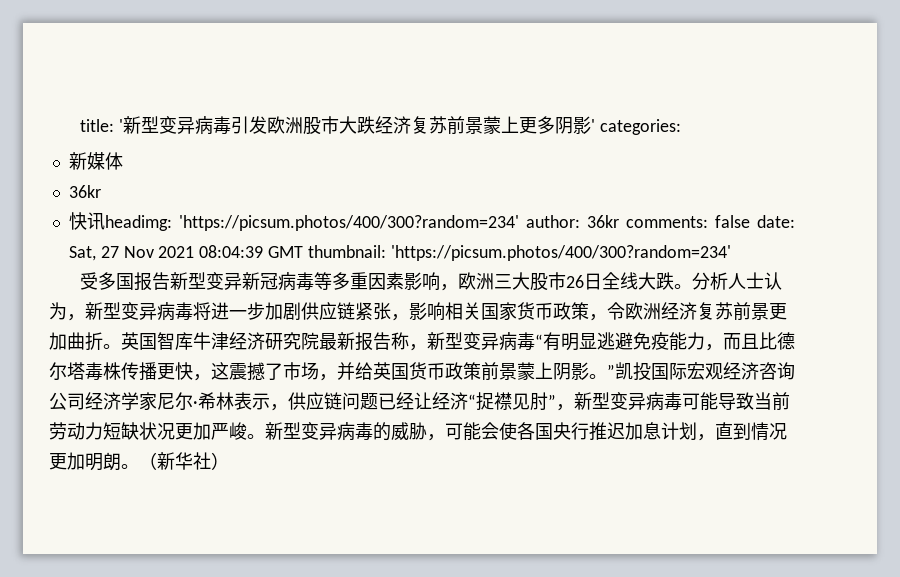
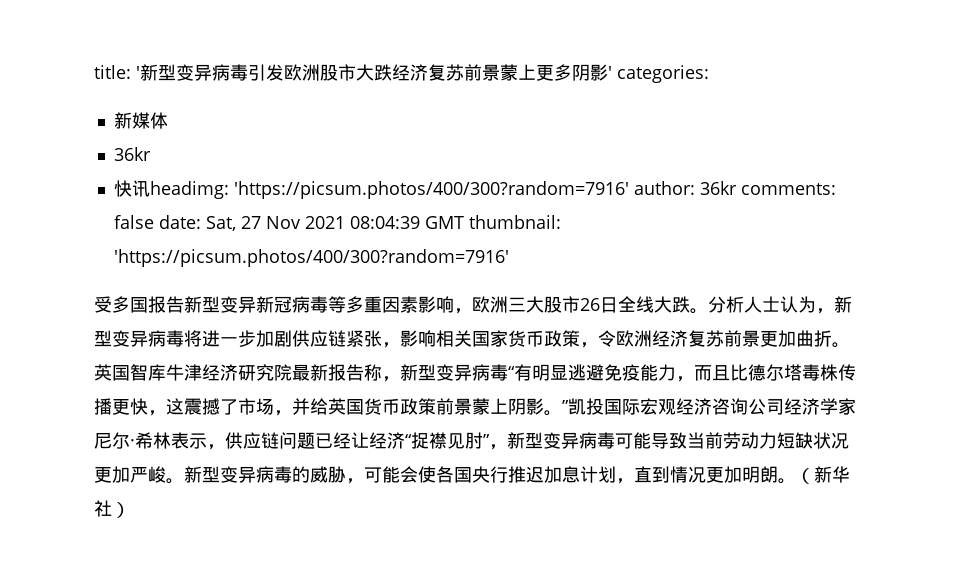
- 快讯headimg: 'https://picsum.photos/400/300?random=234' author: 36kr comments: false date: Sat, 27 Nov 2021 08:04:39 GMT thumbnail: 'https://picsum.photos/400/300?random=234'
+ 快讯headimg: 'https://picsum.photos/400/300?random=7916' author: 36kr comments: false date: Sat, 27 Nov 2021 08:04:39 GMT thumbnail: 'https://picsum.photos/400/300?random=7916'

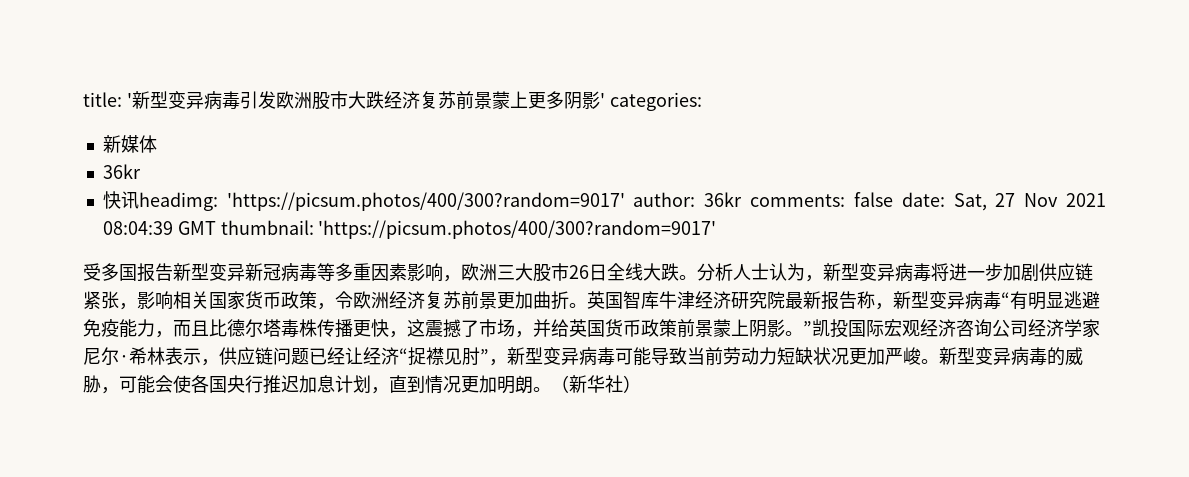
- 快讯headimg: 'https://picsum.photos/400/300?random=7916' author: 36kr comments: false date: Sat, 27 Nov 2021 08:04:39 GMT thumbnail: 'https://picsum.photos/400/300?random=7916'
+ 快讯headimg: 'https://picsum.photos/400/300?random=9017' author: 36kr comments: false date: Sat, 27 Nov 2021 08:04:39 GMT thumbnail: 'https://picsum.photos/400/300?random=9017'

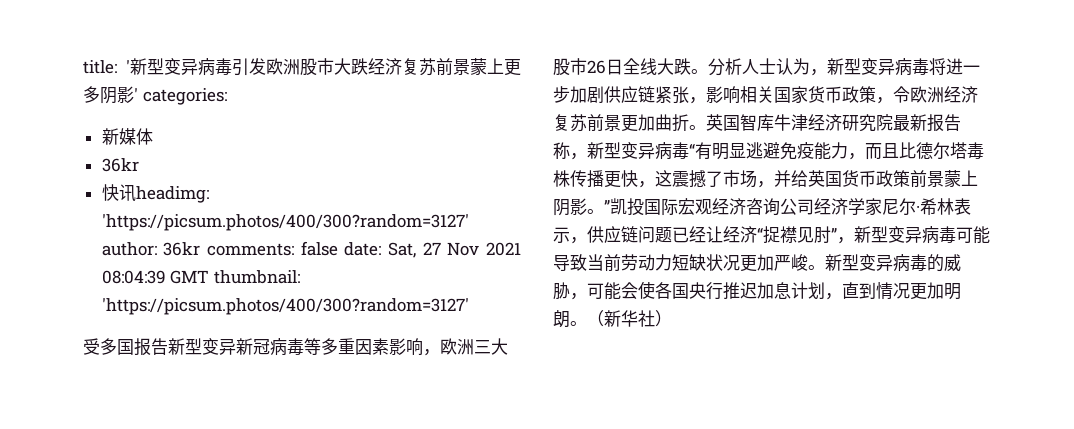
- 快讯headimg: 'https://picsum.photos/400/300?random=9017' author: 36kr comments: false date: Sat, 27 Nov 2021 08:04:39 GMT thumbnail: 'https://picsum.photos/400/300?random=9017'
+ 快讯headimg: 'https://picsum.photos/400/300?random=3127' author: 36kr comments: false date: Sat, 27 Nov 2021 08:04:39 GMT thumbnail: 'https://picsum.photos/400/300?random=3127'

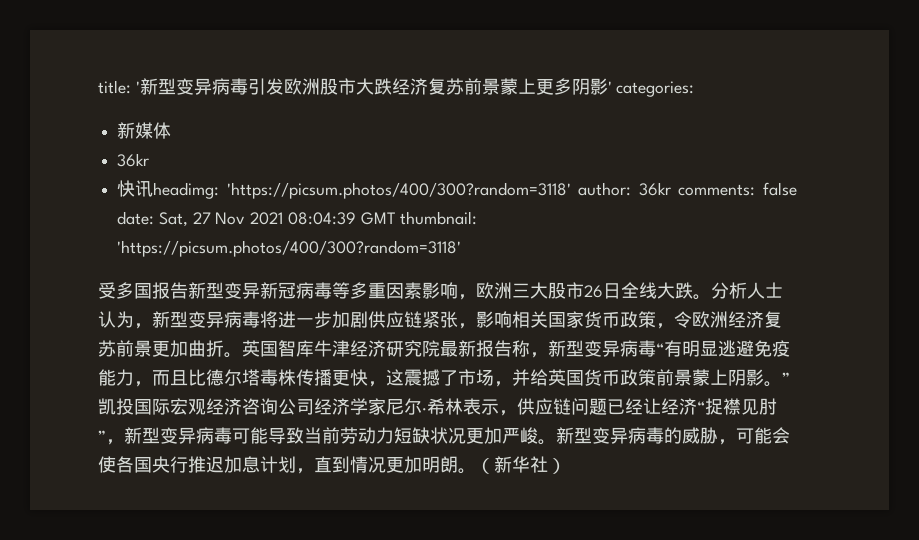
- 快讯headimg: 'https://picsum.photos/400/300?random=3127' author: 36kr comments: false date: Sat, 27 Nov 2021 08:04:39 GMT thumbnail: 'https://picsum.photos/400/300?random=3127'
+ 快讯headimg: 'https://picsum.photos/400/300?random=3118' author: 36kr comments: false date: Sat, 27 Nov 2021 08:04:39 GMT thumbnail: 'https://picsum.photos/400/300?random=3118'

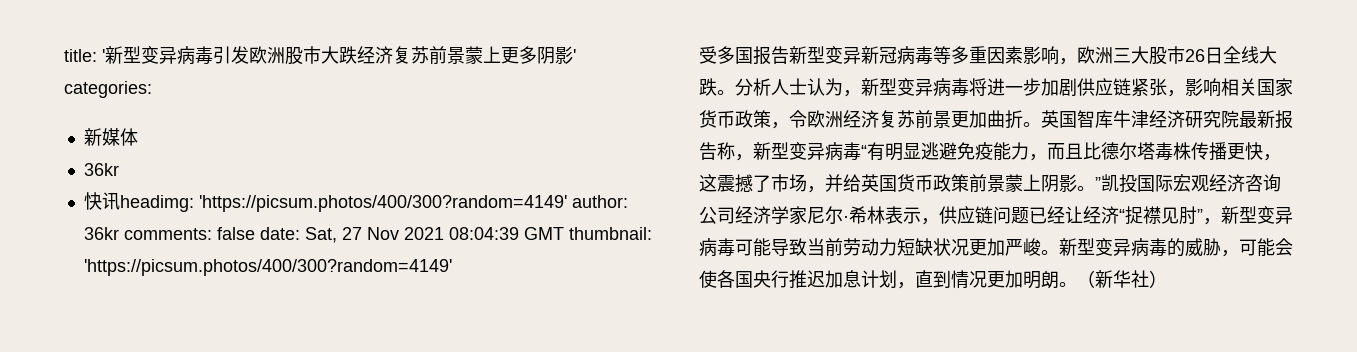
- 快讯headimg: 'https://picsum.photos/400/300?random=3118' author: 36kr comments: false date: Sat, 27 Nov 2021 08:04:39 GMT thumbnail: 'https://picsum.photos/400/300?random=3118'
+ 快讯headimg: 'https://picsum.photos/400/300?random=4149' author: 36kr comments: false date: Sat, 27 Nov 2021 08:04:39 GMT thumbnail: 'https://picsum.photos/400/300?random=4149'

